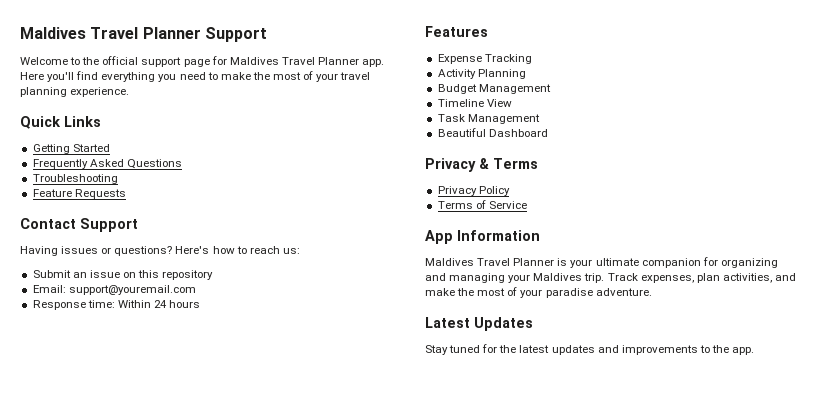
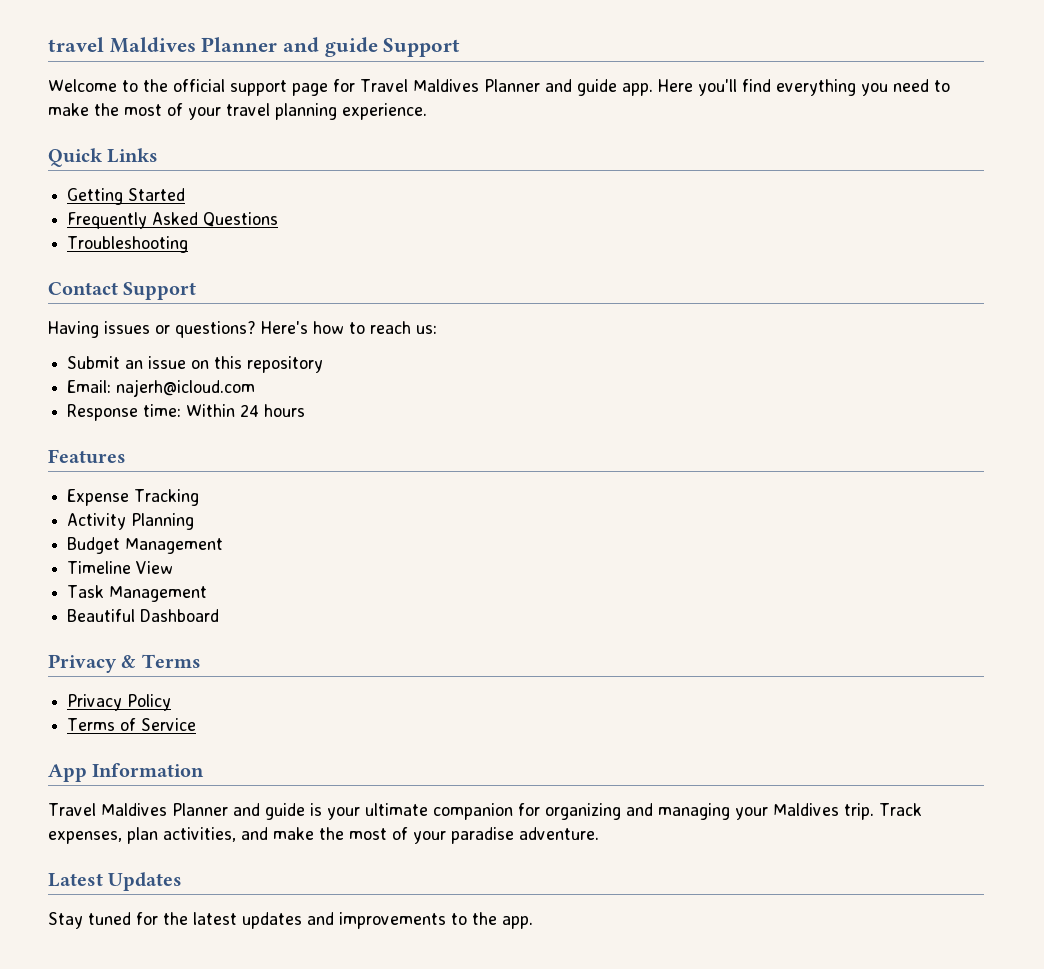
- Maldives Travel Planner Support
+ travel Maldives Planner and guide Support
- Welcome to the official support page for Maldives Travel Planner app.
+ Welcome to the official support page for Travel Maldives Planner and guide app.
- Feature Requests
- Email: support@youremail.com
+ Email: najerh@icloud.com
- Maldives Travel Planner is your ultimate companion for organizing and managing your Maldives trip.
+ Travel Maldives Planner and guide is your ultimate companion for organizing and managing your Maldives trip.

